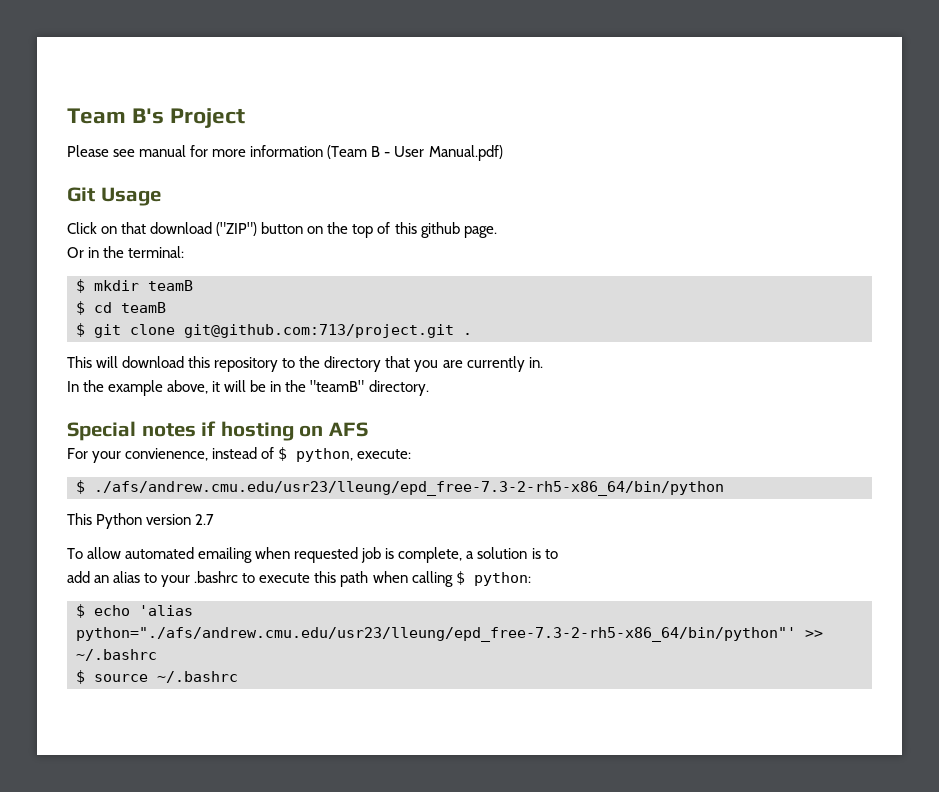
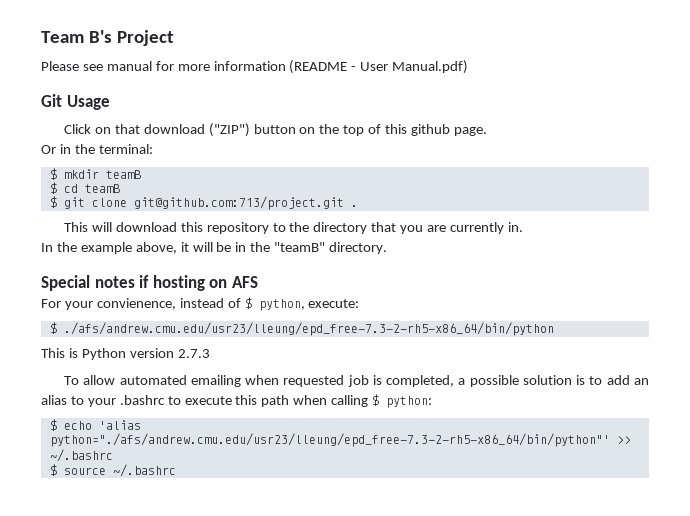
- Please see manual for more information (Team B - User Manual.pdf)
+ Please see manual for more information (README - User Manual.pdf)
- This Python version 2.7
+ This is Python version 2.7.3
- To allow automated emailing when requested job is complete, a solution is to
- add an alias to your .bashrc to execute this path when calling $ python:
+ To allow automated emailing when requested job is completed, a possible solution is to add an alias to your .bashrc to execute this path when calling $ python:

